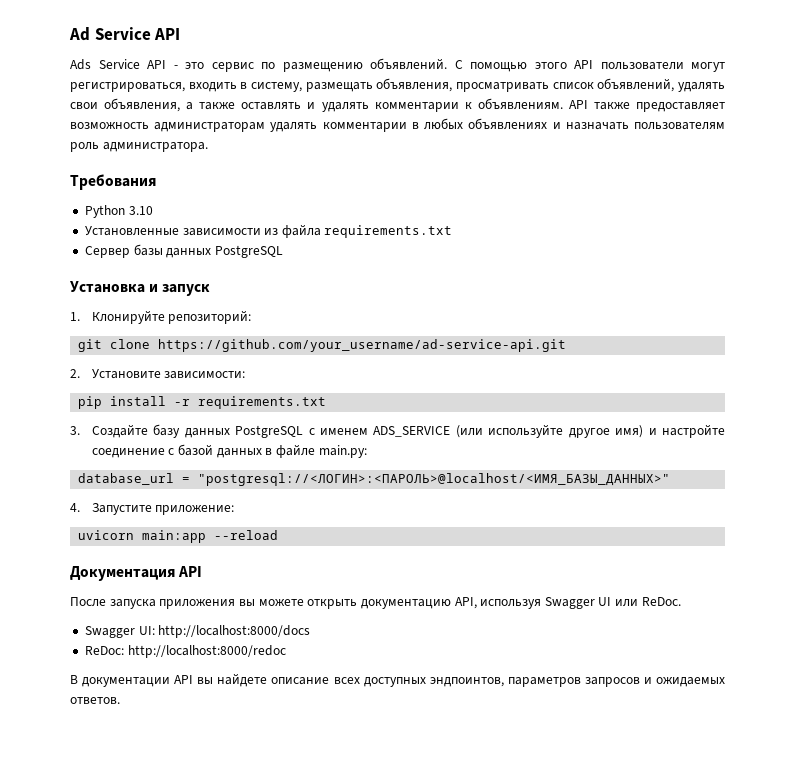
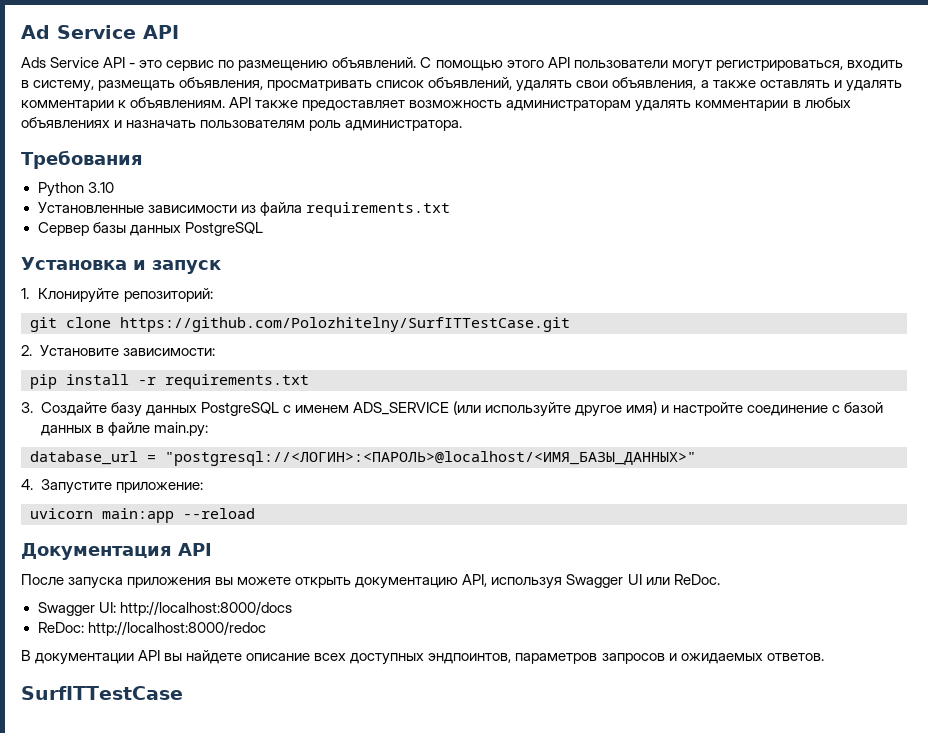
- git clone https://github.com/your_username/ad-service-api.git
+ git clone https://github.com/Polozhitelny/SurfITTestCase.git
+ SurfITTestCase

